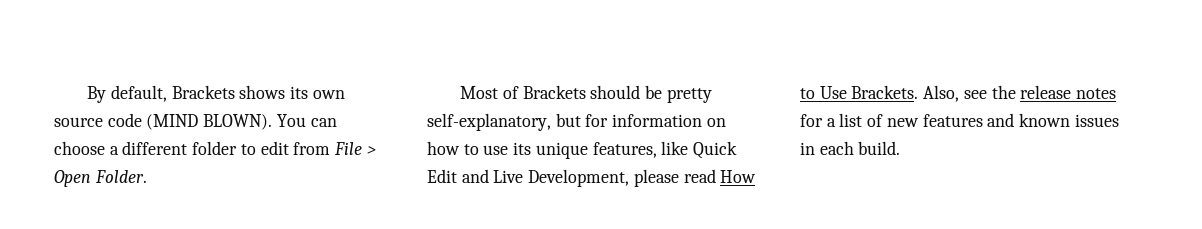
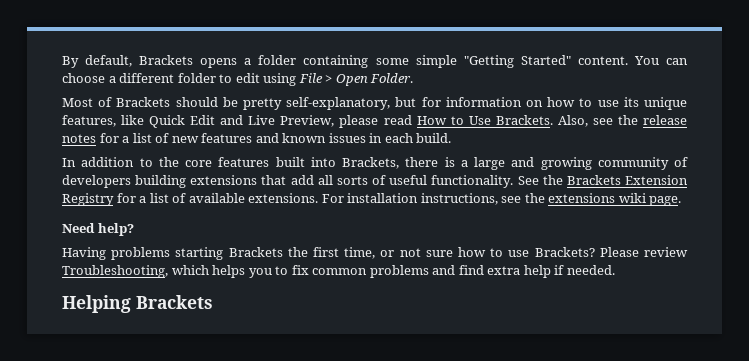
- By default, Brackets shows its own source code (MIND BLOWN).
+ By default, Brackets opens a folder containing some simple "Getting Started" content.
- You can choose a different folder to edit from File > Open Folder.
+ You can choose a different folder to edit using File > Open Folder.
- Most of Brackets should be pretty self-explanatory, but for information on how to use its unique features, like Quick Edit and Live Development, please read How to Use Brackets.
+ Most of Brackets should be pretty self-explanatory, but for information on how to use its unique features, like Quick Edit and Live Preview, please read How to Use Brackets.
+ In addition to the core features built into Brackets, there is a large and growing community of developers building extensions that add all sorts of useful functionality. See the Brackets Extension Registry for a list of available extensions. For installation instructions, see the extensions wiki page.
+ Need help?
+ Having problems starting Brackets the first time, or not sure how to use Brackets? Please review Troubleshooting, which helps you to fix common problems and find extra help if needed.
+ Helping Brackets

